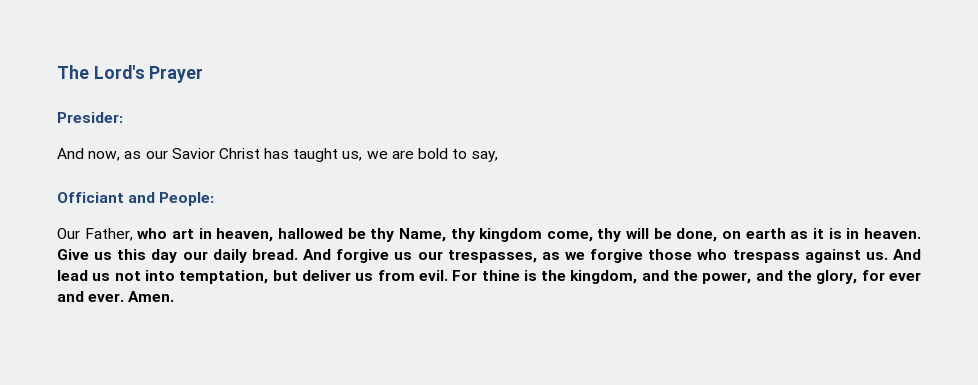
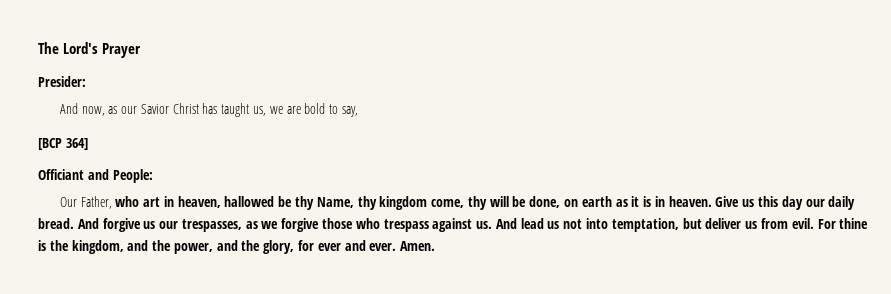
+ [BCP 364]

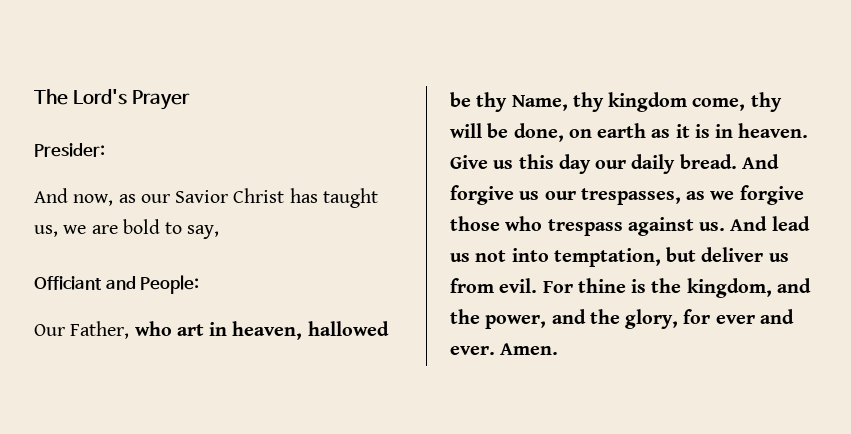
- [BCP 364]

